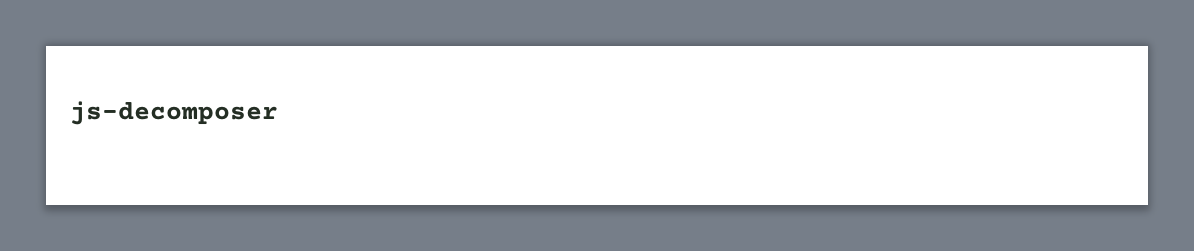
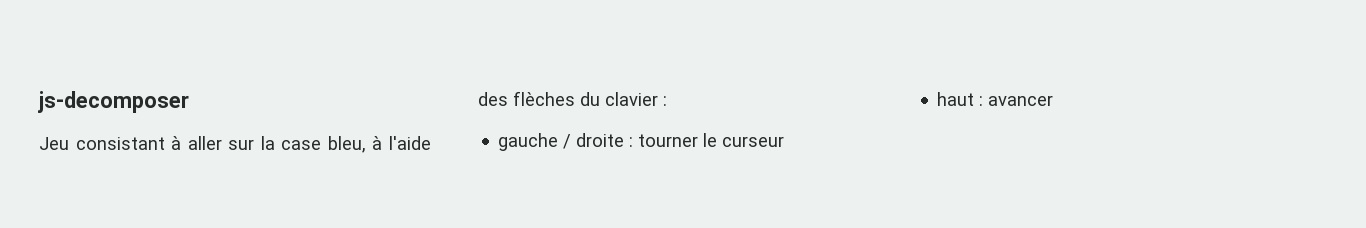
+ Jeu consistant à aller sur la case bleu, à l'aide des flèches du clavier :
+ gauche / droite : tourner le curseur
+ haut : avancer

